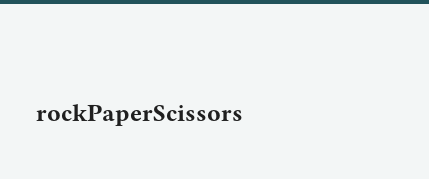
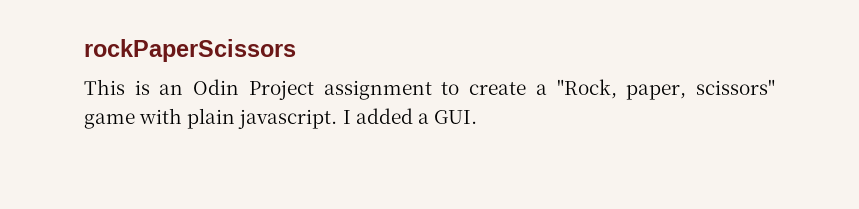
+ This is an Odin Project assignment to create a "Rock, paper, scissors" game with plain javascript. I added a GUI.

